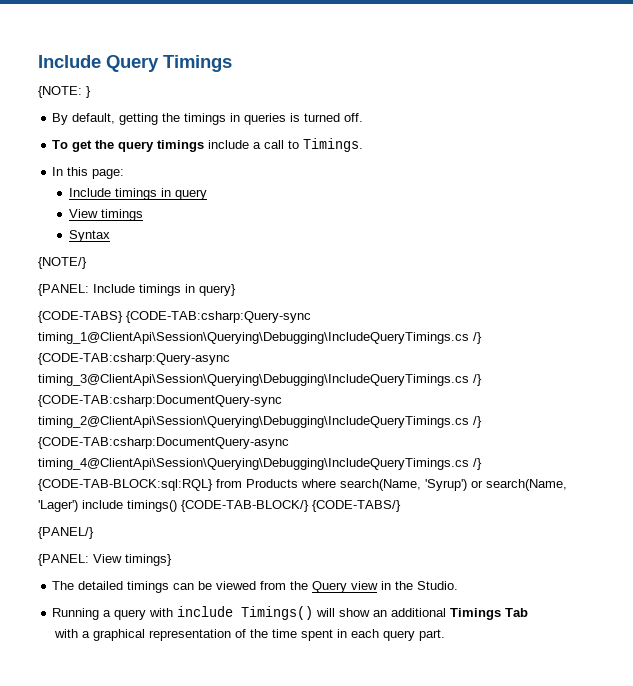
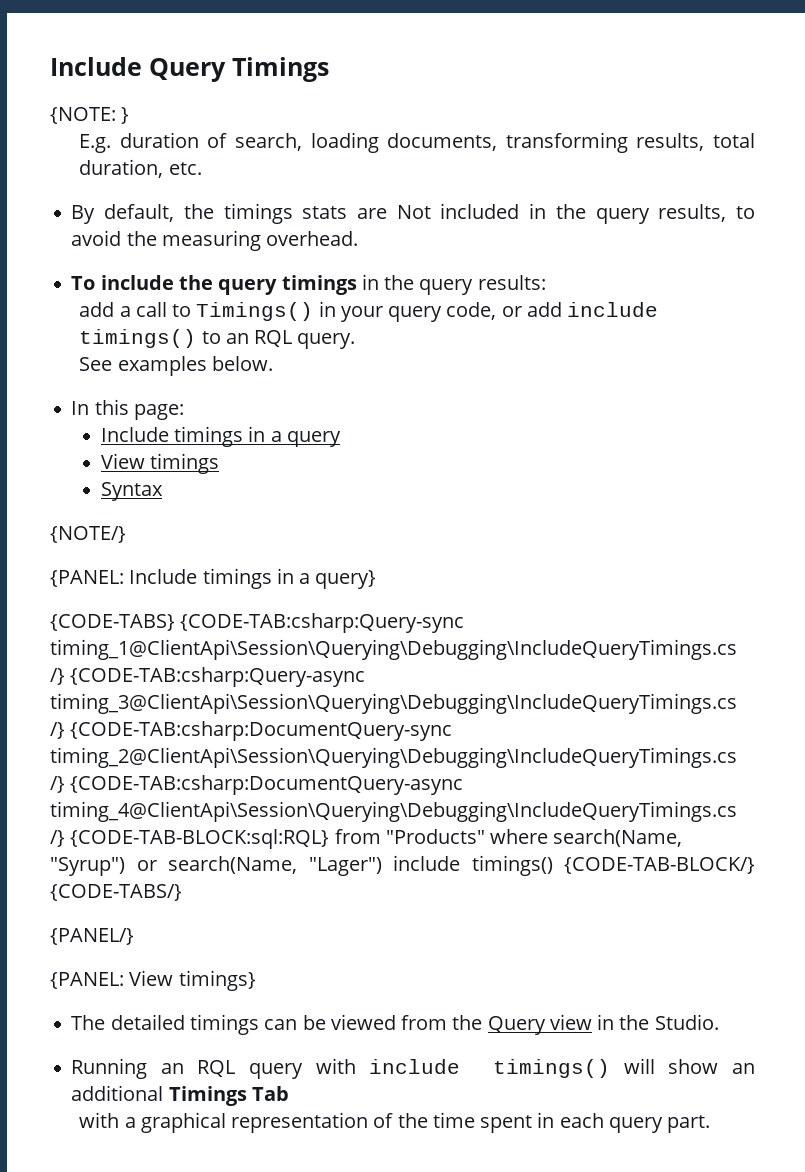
+ E.g. duration of search, loading documents, transforming results, total duration, etc.
- By default, getting the timings in queries is turned off.
+ By default, the timings stats are Not included in the query results, to avoid the measuring overhead.
- To get the query timings include a call to Timings.
+ To include the query timings in the query results:
+ add a call to Timings() in your query code, or add include timings() to an RQL query.
+ See examples below.
- Include timings in query
+ Include timings in a query
- {PANEL: Include timings in query}
+ {PANEL: Include timings in a query}
- {CODE-TABS} {CODE-TAB:csharp:Query-sync timing_1@ClientApi\Session\Querying\Debugging\IncludeQueryTimings.cs /} {CODE-TAB:csharp:Query-async timing_3@ClientApi\Session\Querying\Debugging\IncludeQueryTimings.cs /} {CODE-TAB:csharp:DocumentQuery-sync timing_2@ClientApi\Session\Querying\Debugging\IncludeQueryTimings.cs /} {CODE-TAB:csharp:DocumentQuery-async timing_4@ClientApi\Session\Querying\Debugging\IncludeQueryTimings.cs /} {CODE-TAB-BLOCK:sql:RQL} from Products where search(Name, 'Syrup') or search(Name, 'Lager') include timings() {CODE-TAB-BLOCK/} {CODE-TABS/}
+ {CODE-TABS} {CODE-TAB:csharp:Query-sync timing_1@ClientApi\Session\Querying\Debugging\IncludeQueryTimings.cs /} {CODE-TAB:csharp:Query-async timing_3@ClientApi\Session\Querying\Debugging\IncludeQueryTimings.cs /} {CODE-TAB:csharp:DocumentQuery-sync timing_2@ClientApi\Session\Querying\Debugging\IncludeQueryTimings.cs /} {CODE-TAB:csharp:DocumentQuery-async timing_4@ClientApi\Session\Querying\Debugging\IncludeQueryTimings.cs /} {CODE-TAB-BLOCK:sql:RQL} from "Products" where search(Name, "Syrup") or search(Name, "Lager") include timings() {CODE-TAB-BLOCK/} {CODE-TABS/}
- Running a query with include Timings() will show an additional Timings Tab
+ Running an RQL query with include timings() will show an additional Timings Tab

